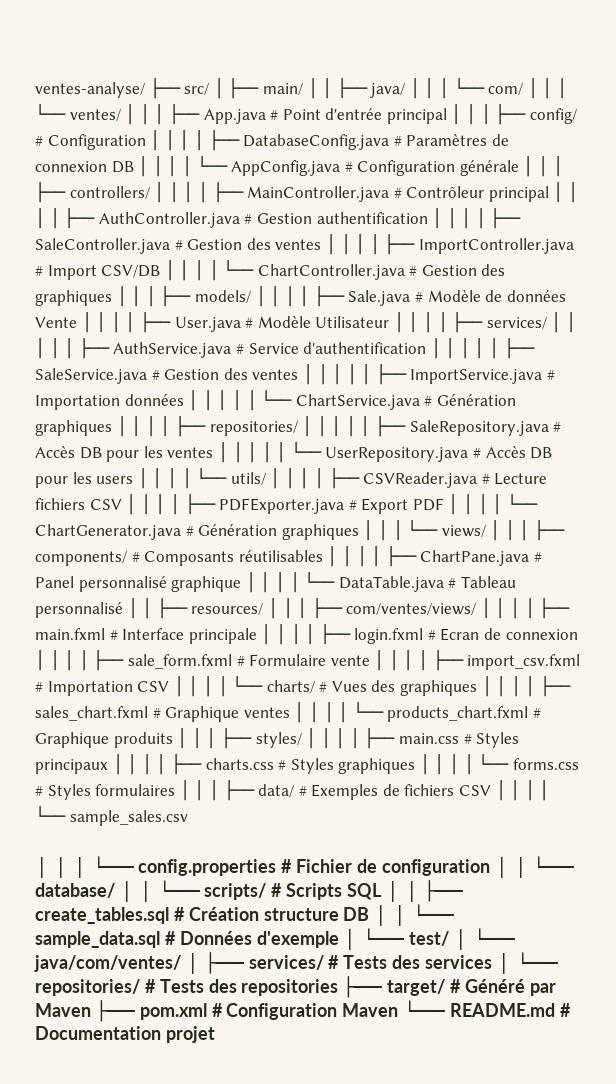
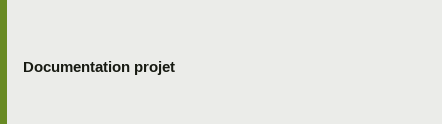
- ventes-analyse/ ├── src/ │ ├── main/ │ │ ├── java/ │ │ │ └── com/ │ │ │ └── ventes/ │ │ │ ├── App.java # Point d'entrée principal │ │ │ ├── config/ # Configuration │ │ │ │ ├── DatabaseConfig.java # Paramètres de connexion DB │ │ │ │ └── AppConfig.java # Configuration générale │ │ │ ├── controllers/ │ │ │ │ ├── MainController.java # Contrôleur principal │ │ │ │ ├── AuthController.java # Gestion authentification │ │ │ │ ├── SaleController.java # Gestion des ventes │ │ │ │ ├── ImportController.java # Import CSV/DB │ │ │ │ └── ChartController.java # Gestion des graphiques │ │ │ ├── models/ │ │ │ │ ├── Sale.java # Modèle de données Vente │ │ │ │ ├── User.java # Modèle Utilisateur │ │ │ │ ├── services/ │ │ │ │ │ ├── AuthService.java # Service d'authentification │ │ │ │ │ ├── SaleService.java # Gestion des ventes │ │ │ │ │ ├── ImportService.java # Importation données │ │ │ │ │ └── ChartService.java # Génération graphiques │ │ │ │ ├── repositories/ │ │ │ │ │ ├── SaleRepository.java # Accès DB pour les ventes │ │ │ │ │ └── UserRepository.java # Accès DB pour les users │ │ │ │ └── utils/ │ │ │ │ ├── CSVReader.java # Lecture fichiers CSV │ │ │ │ ├── PDFExporter.java # Export PDF │ │ │ │ └── ChartGenerator.java # Génération graphiques │ │ │ └── views/ │ │ │ ├── components/ # Composants réutilisables │ │ │ │ ├── ChartPane.java # Panel personnalisé graphique │ │ │ │ └── DataTable.java # Tableau personnalisé │ │ ├── resources/ │ │ │ ├── com/ventes/views/ │ │ │ │ ├── main.fxml # Interface principale │ │ │ │ ├── login.fxml # Ecran de connexion │ │ │ │ ├── sale_form.fxml # Formulaire vente │ │ │ │ ├── import_csv.fxml # Importation CSV │ │ │ │ └── charts/ # Vues des graphiques │ │ │ │ ├── sales_chart.fxml # Graphique ventes │ │ │ │ └── products_chart.fxml # Graphique produits │ │ │ ├── styles/ │ │ │ │ ├── main.css # Styles principaux │ │ │ │ ├── charts.css # Styles graphiques │ │ │ │ └── forms.css # Styles formulaires │ │ │ ├── data/ # Exemples de fichiers CSV │ │ │ │ └── sample_sales.csv
- │ │ │ └── config.properties # Fichier de configuration │ │ └── database/ │ │ └── scripts/ # Scripts SQL │ │ ├── create_tables.sql # Création structure DB │ │ └── sample_data.sql # Données d'exemple │ └── test/ │ └── java/com/ventes/ │ ├── services/ # Tests des services │ └── repositories/ # Tests des repositories ├── target/ # Généré par Maven ├── pom.xml # Configuration Maven └── README.md # Documentation projet
+ Documentation projet

